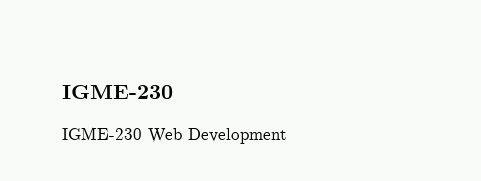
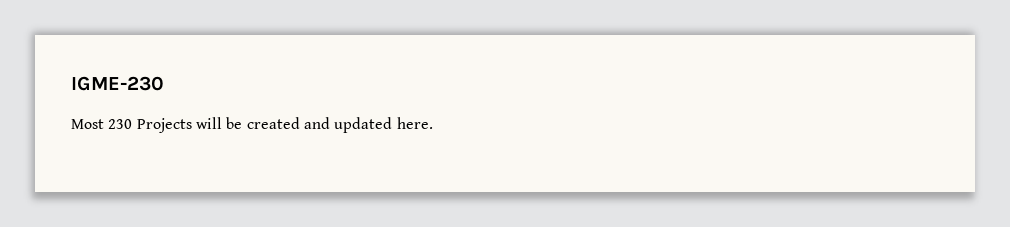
- IGME-230 Web Development
+ Most 230 Projects will be created and updated here.

